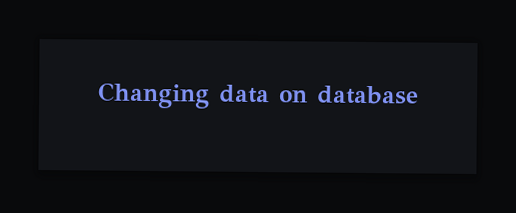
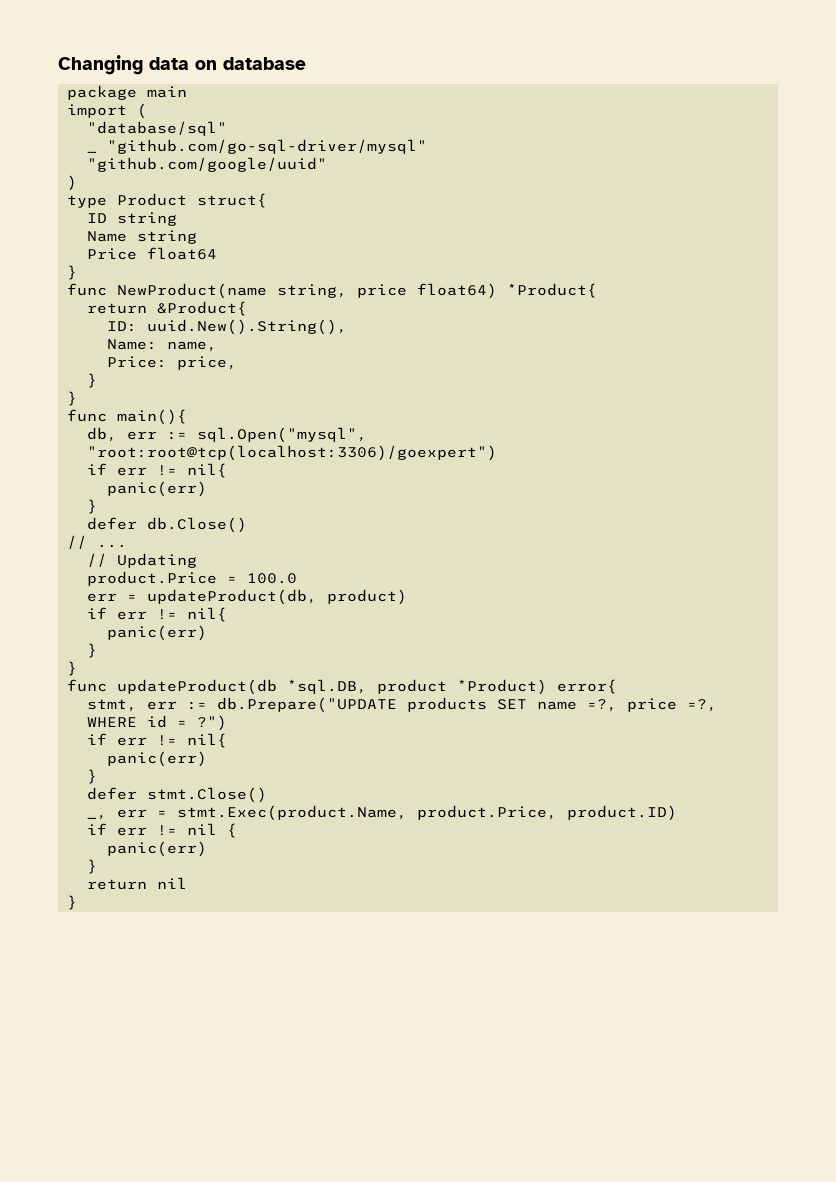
+ package main
+ import (
+ "database/sql"
+ _ "github.com/go-sql-driver/mysql"
+ "github.com/google/uuid"
+ )
+ type Product struct{
+ ID string
+ Name string
+ Price float64
+ }
+ func NewProduct(name string, price float64) *Product{
+ return &Product{
+ ID: uuid.New().String(),
+ Name: name,
+ Price: price,
+ }
+ }
+ func main(){
+ db, err := sql.Open("mysql", "root:root@tcp(localhost:3306)/goexpert")
+ if err != nil{
+ panic(err)
+ }
+ defer db.Close()
+ // ...
+ // Updating
+ product.Price = 100.0
+ err = updateProduct(db, product)
+ if err != nil{
+ panic(err)
+ }
+ }
+ func updateProduct(db *sql.DB, product *Product) error{
+ stmt, err := db.Prepare("UPDATE products SET name =?, price =?, WHERE id = ?")
+ if err != nil{
+ panic(err)
+ }
+ defer stmt.Close()
+ _, err = stmt.Exec(product.Name, product.Price, product.ID)
+ if err != nil {
+ panic(err)
+ }
+ return nil
+ }

